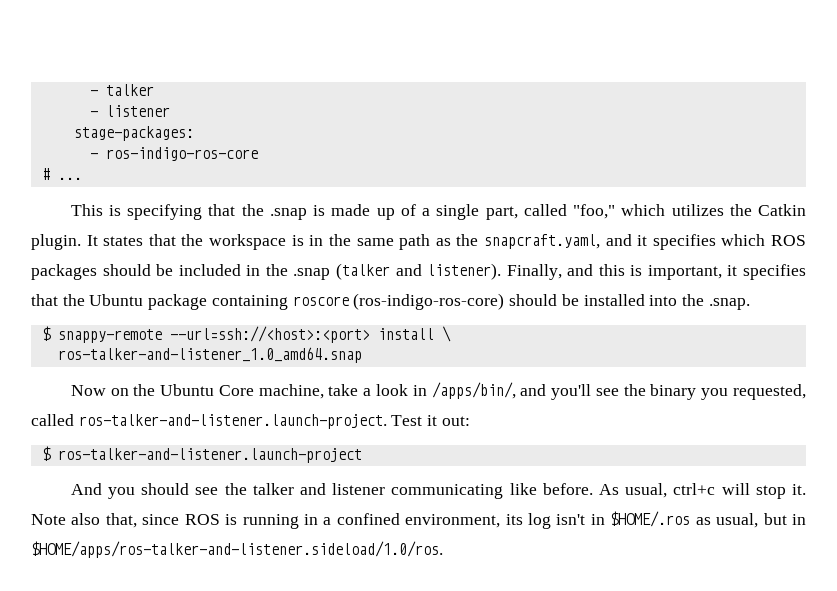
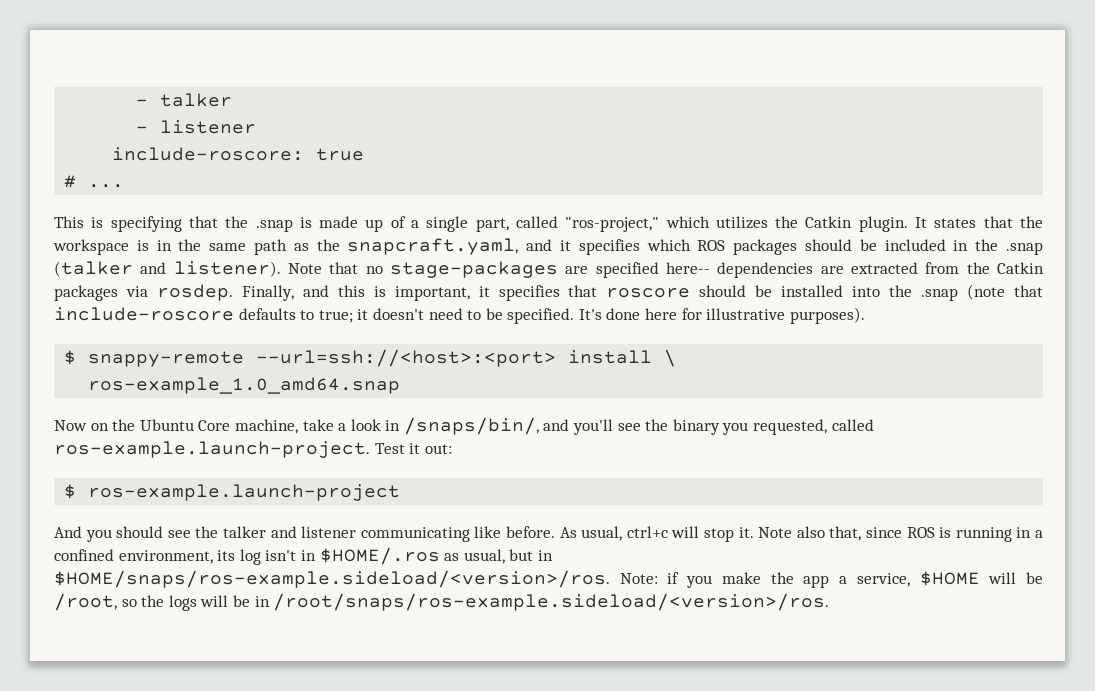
- stage-packages:
- - ros-indigo-ros-core
+ include-roscore: true
- This is specifying that the .snap is made up of a single part, called "foo," which utilizes the Catkin plugin.
+ This is specifying that the .snap is made up of a single part, called "ros-project," which utilizes the Catkin plugin.
+ Note that no stage-packages are specified here-- dependencies are extracted from the Catkin packages via rosdep.
- Finally, and this is important, it specifies that the Ubuntu package containing roscore (ros-indigo-ros-core) should be installed into the .snap.
+ Finally, and this is important, it specifies that roscore should be installed into the .snap (note that include-roscore defaults to true; it doesn't need to be specified. It's done here for illustrative purposes).
- ros-talker-and-listener_1.0_amd64.snap
+ ros-example_1.0_amd64.snap
- Now on the Ubuntu Core machine, take a look in /apps/bin/, and you'll see the binary you requested, called ros-talker-and-listener.launch-project. Test it out:
+ Now on the Ubuntu Core machine, take a look in /snaps/bin/, and you'll see the binary you requested, called ros-example.launch-project. Test it out:
- $ ros-talker-and-listener.launch-project
+ $ ros-example.launch-project
- Note also that, since ROS is running in a confined environment, its log isn't in $HOME/.ros as usual, but in $HOME/apps/ros-talker-and-listener.sideload/1.0/ros.
+ Note also that, since ROS is running in a confined environment, its log isn't in $HOME/.ros as usual, but in $HOME/snaps/ros-example.sideload/<version>/ros. Note: if you make the app a service, $HOME will be /root, so the logs will be in /root/snaps/ros-example.sideload/<version>/ros.

